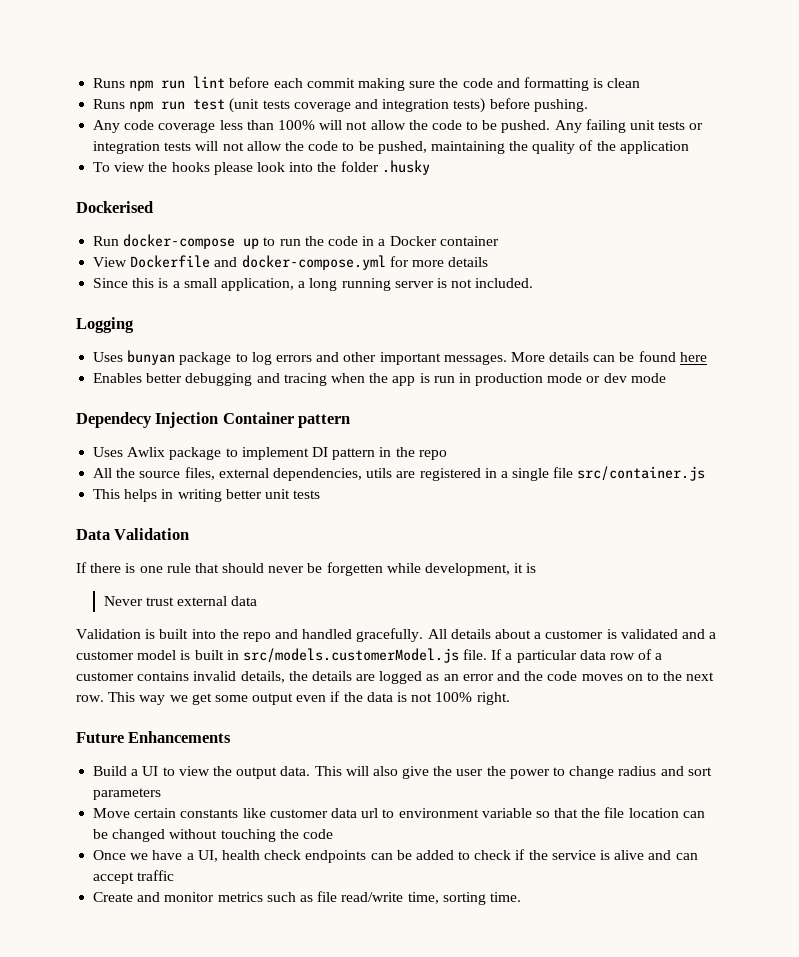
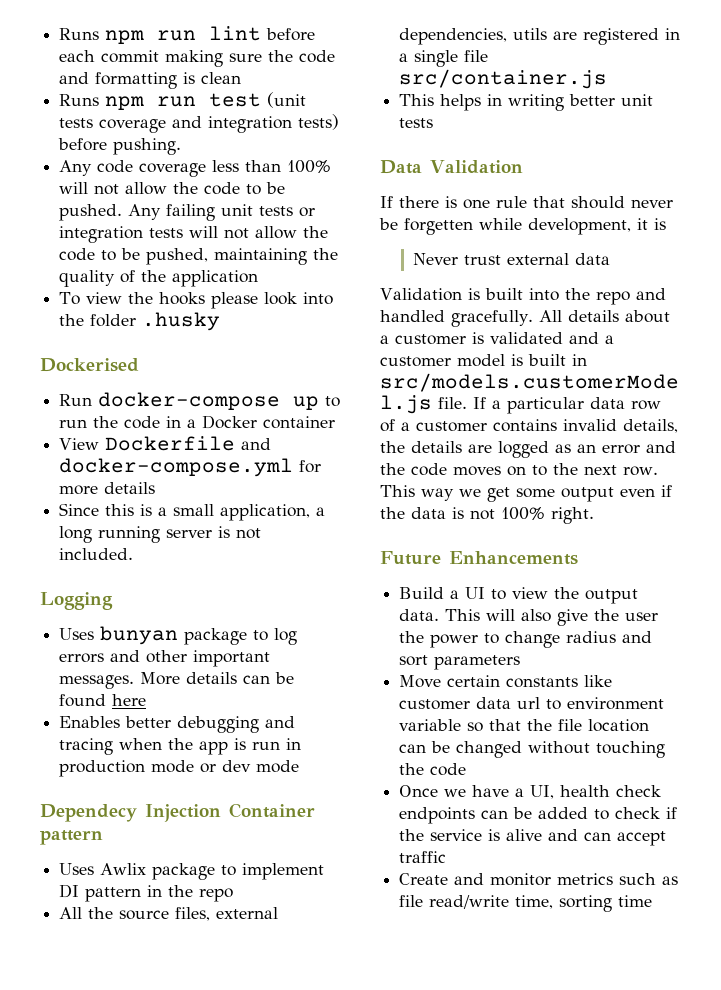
- Create and monitor metrics such as file read/write time, sorting time.
+ Create and monitor metrics such as file read/write time, sorting time

